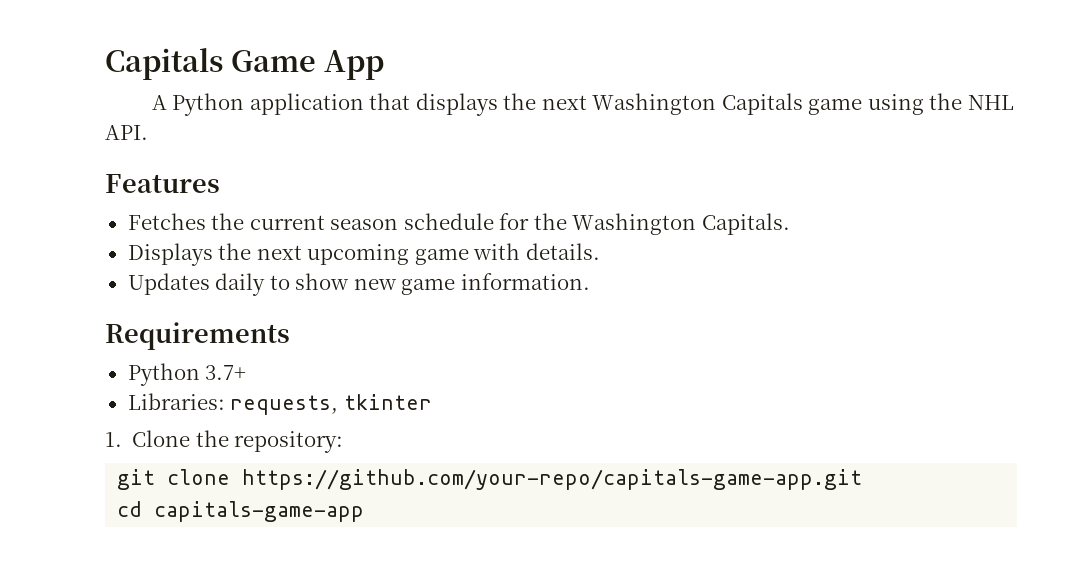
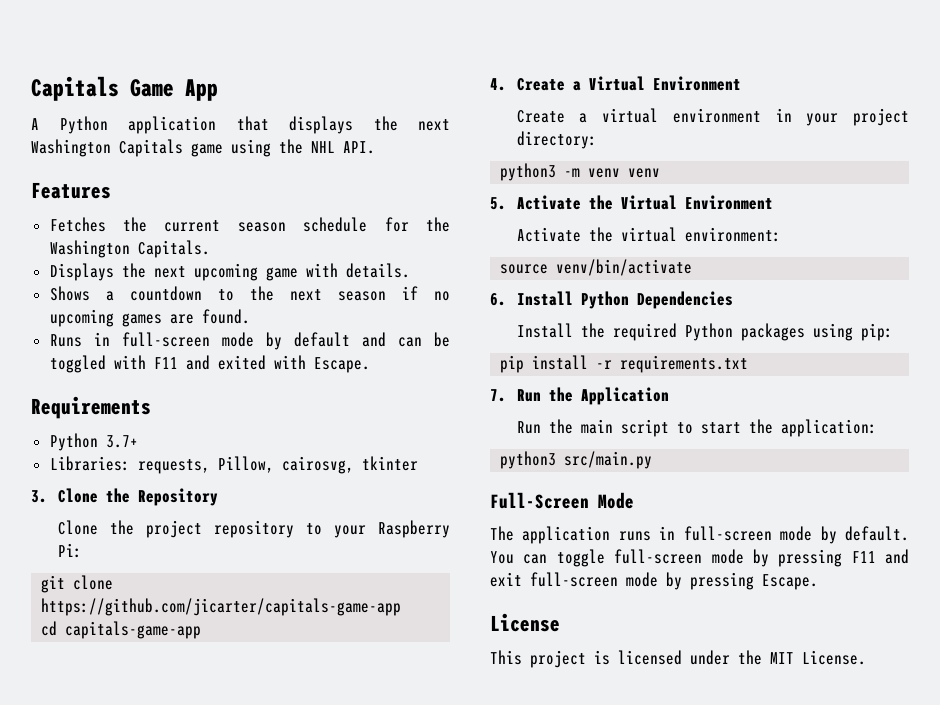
- Updates daily to show new game information.
+ Shows a countdown to the next season if no upcoming games are found.
+ Runs in full-screen mode by default and can be toggled with F11 and exited with Escape.
- Libraries: requests, tkinter
+ Libraries: requests, Pillow, cairosvg, tkinter
- 1. Clone the repository:
+ 3. Clone the Repository
+ Clone the project repository to your Raspberry Pi:
- git clone https://github.com/your-repo/capitals-game-app.git
+ git clone https://github.com/jicarter/capitals-game-app
+ 4. Create a Virtual Environment
+ Create a virtual environment in your project directory:
+ python3 -m venv venv
+ 5. Activate the Virtual Environment
+ Activate the virtual environment:
+ source venv/bin/activate
+ 6. Install Python Dependencies
+ Install the required Python packages using pip:
+ pip install -r requirements.txt
+ 7. Run the Application
+ Run the main script to start the application:
+ python3 src/main.py
+ Full-Screen Mode
+ The application runs in full-screen mode by default. You can toggle full-screen mode by pressing F11 and exit full-screen mode by pressing Escape.
+ License
+ This project is licensed under the MIT License.

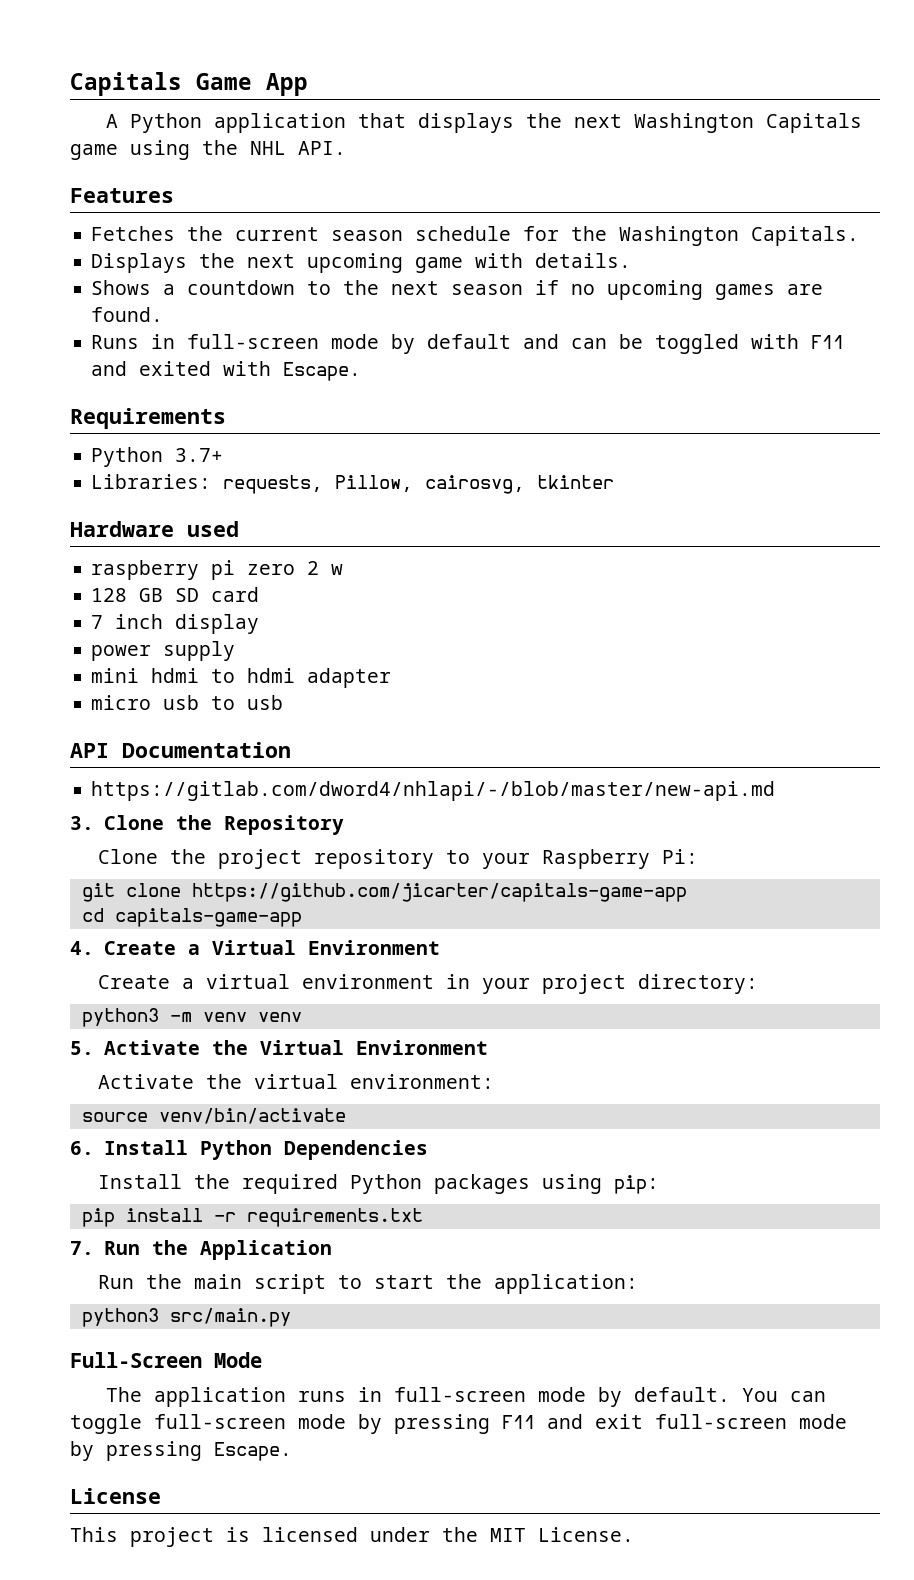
+ Hardware used
+ raspberry pi zero 2 w
+ 128 GB SD card
+ 7 inch display
+ power supply
+ mini hdmi to hdmi adapter
+ micro usb to usb
+ API Documentation
+ https://gitlab.com/dword4/nhlapi/-/blob/master/new-api.md

